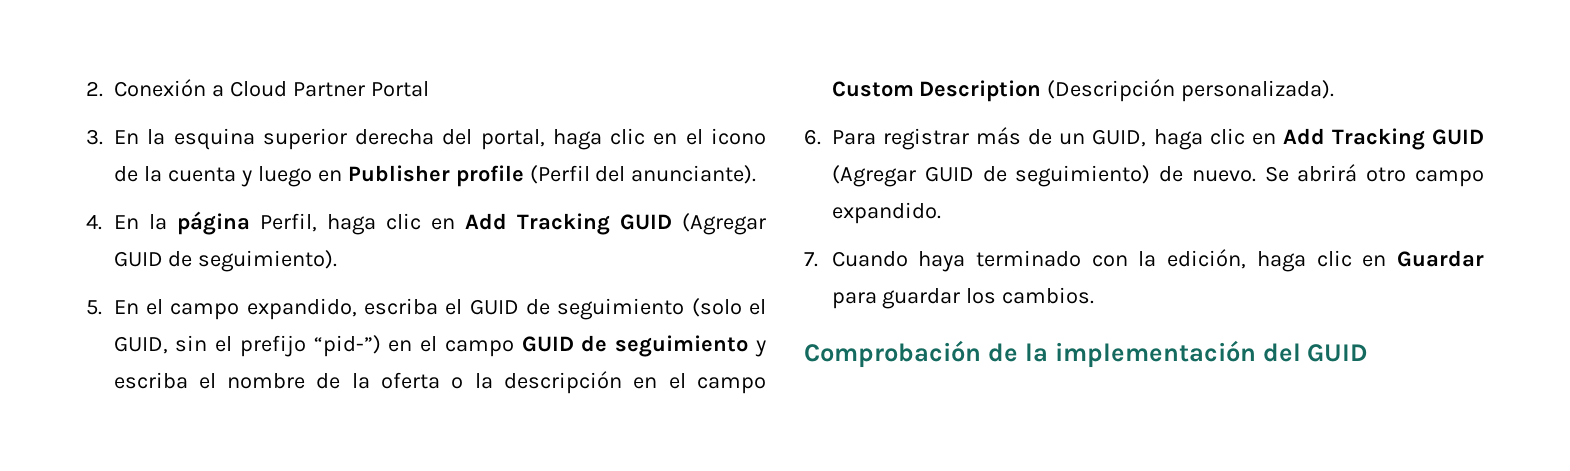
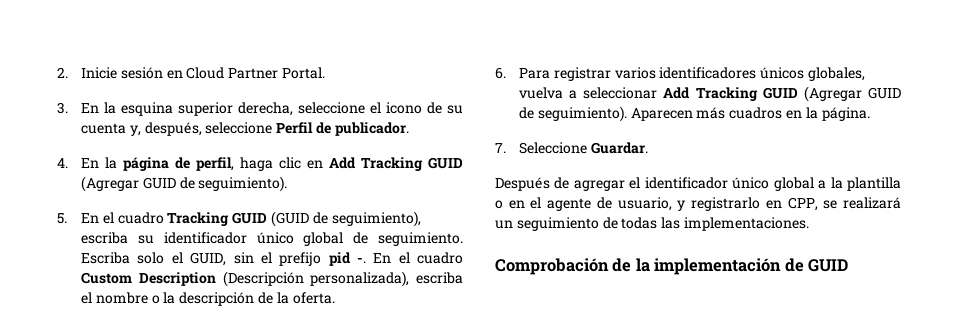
- 2. Conexión a Cloud Partner Portal
+ 2. Inicie sesión en Cloud Partner Portal.
- 3. En la esquina superior derecha del portal, haga clic en el icono de la cuenta y luego en Publisher profile (Perfil del anunciante).
+ 3. En la esquina superior derecha, seleccione el icono de su cuenta y, después, seleccione Perfil de publicador.
- 4. En la página Perfil, haga clic en Add Tracking GUID (Agregar GUID de seguimiento).
+ 4. En la página de perfil, haga clic en Add Tracking GUID (Agregar GUID de seguimiento).
- 5. En el campo expandido, escriba el GUID de seguimiento (solo el GUID, sin el prefijo “pid-”) en el campo GUID de seguimiento y escriba el nombre de la oferta o la descripción en el campo Custom Description (Descripción personalizada).
- 6. Para registrar más de un GUID, haga clic en Add Tracking GUID (Agregar GUID de seguimiento) de nuevo. Se abrirá otro campo expandido.
- 7. Cuando haya terminado con la edición, haga clic en Guardar para guardar los cambios.
+ 5. En el cuadro Tracking GUID (GUID de seguimiento), escriba su identificador único global de seguimiento. Escriba solo el GUID, sin el prefijo pid -. En el cuadro Custom Description (Descripción personalizada), escriba el nombre o la descripción de la oferta.
+ 6. Para registrar varios identificadores únicos globales, vuelva a seleccionar Add Tracking GUID (Agregar GUID de seguimiento). Aparecen más cuadros en la página.
+ 7. Seleccione Guardar.
+ Después de agregar el identificador único global a la plantilla o en el agente de usuario, y registrarlo en CPP, se realizará un seguimiento de todas las implementaciones.
- Comprobación de la implementación del GUID
+ Comprobación de la implementación de GUID

